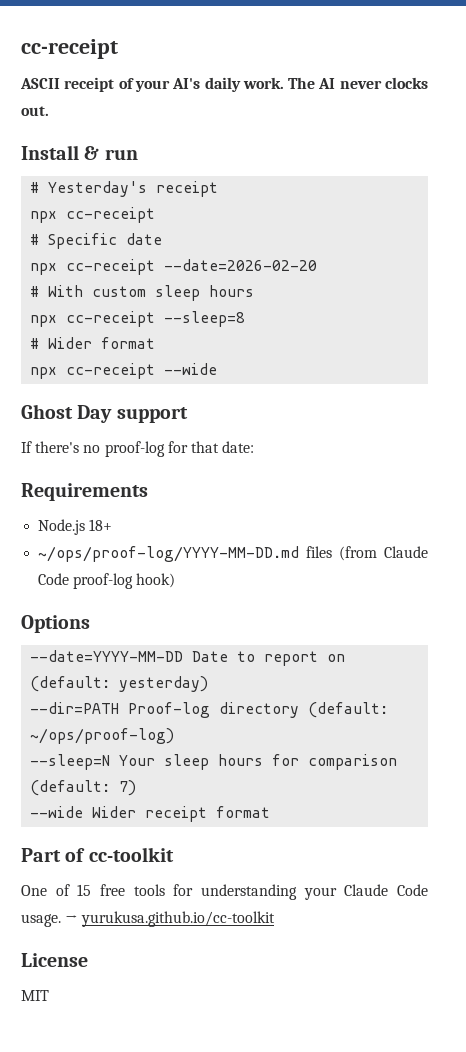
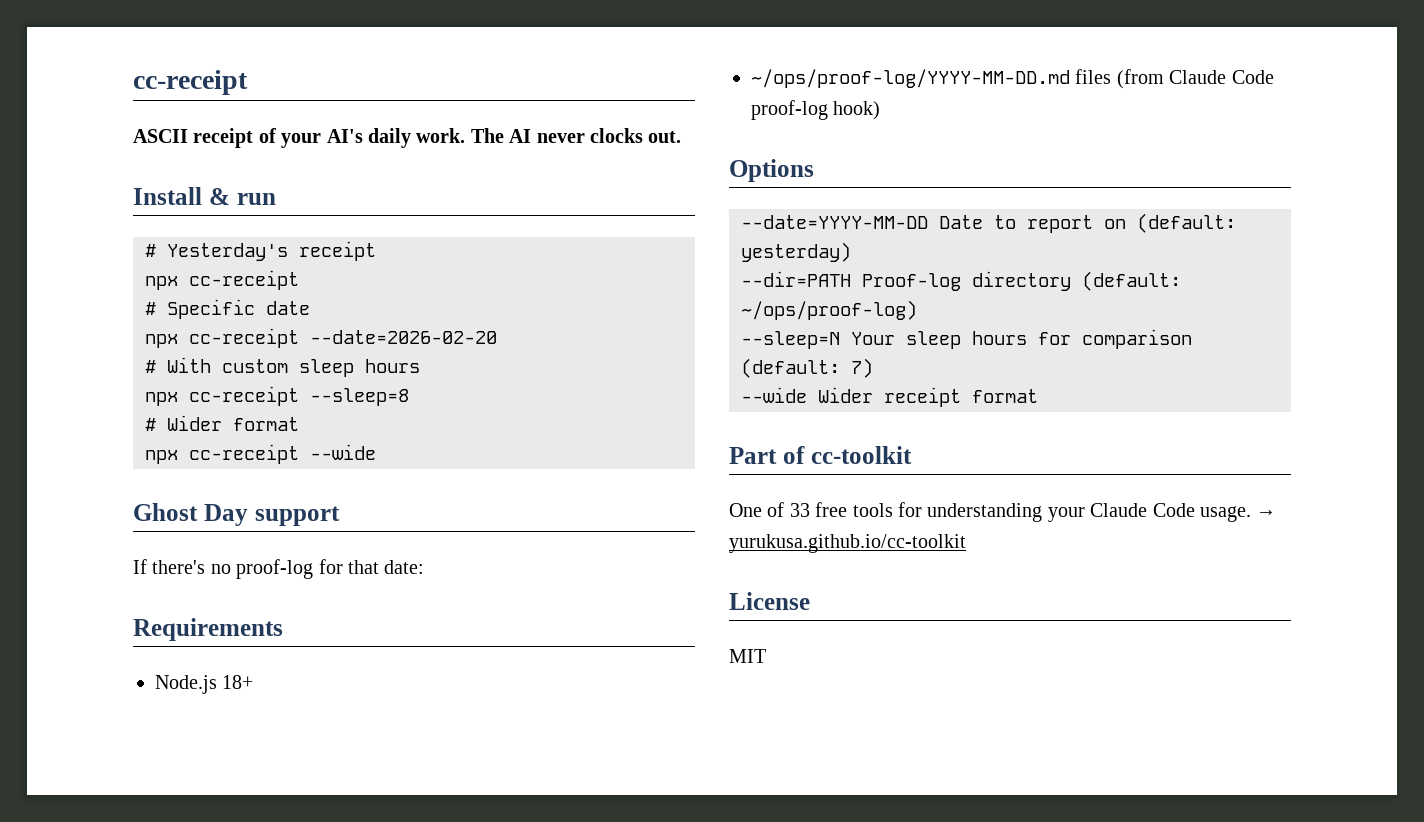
- One of 15 free tools for understanding your Claude Code usage.
+ One of 33 free tools for understanding your Claude Code usage.

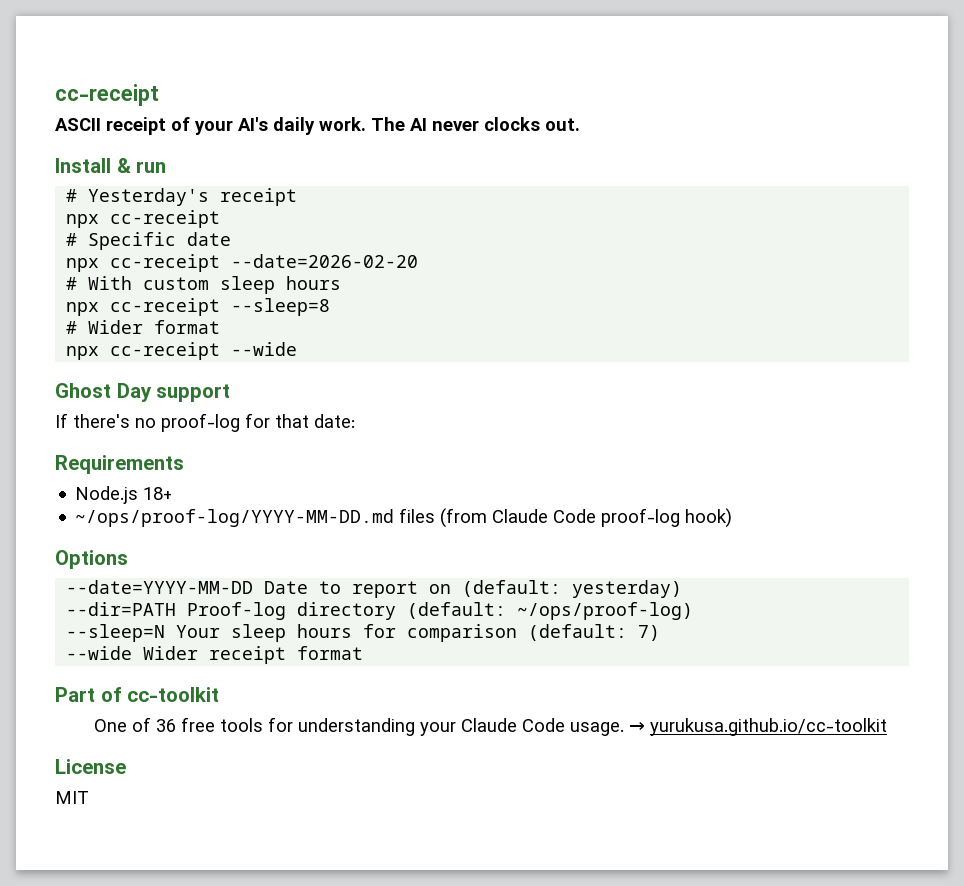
- One of 33 free tools for understanding your Claude Code usage.
+ One of 36 free tools for understanding your Claude Code usage.

